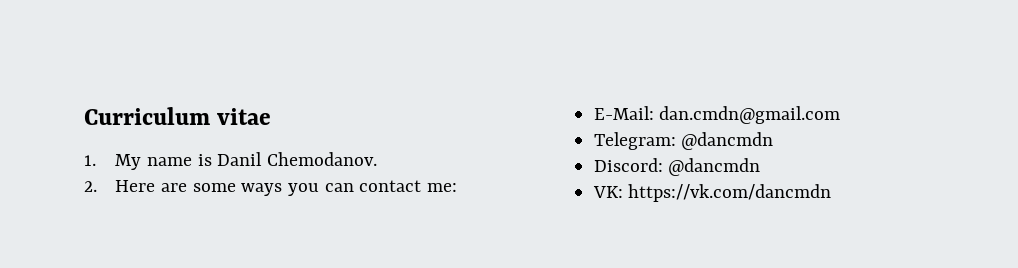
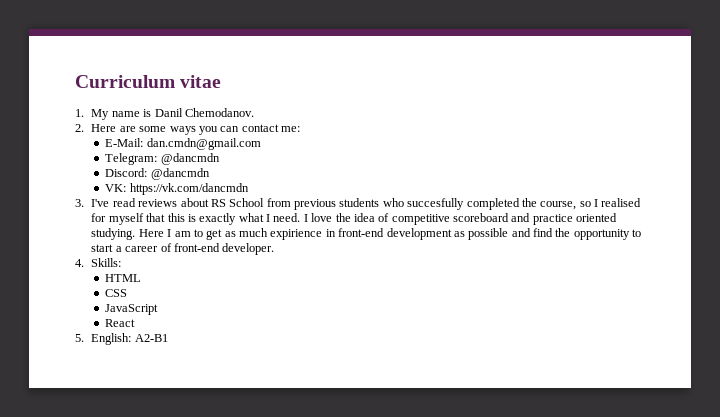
+ 3. I've read reviews about RS School from previous students who succesfully completed the course, so I realised for myself that this is exactly what I need. I love the idea of competitive scoreboard and practice oriented studying. Here I am to get as much expirience in front-end development as possible and find the opportunity to start a career of front-end developer.
+ 4. Skills:
+ HTML
+ CSS
+ JavaScript
+ React
+ 5. English: A2-B1

